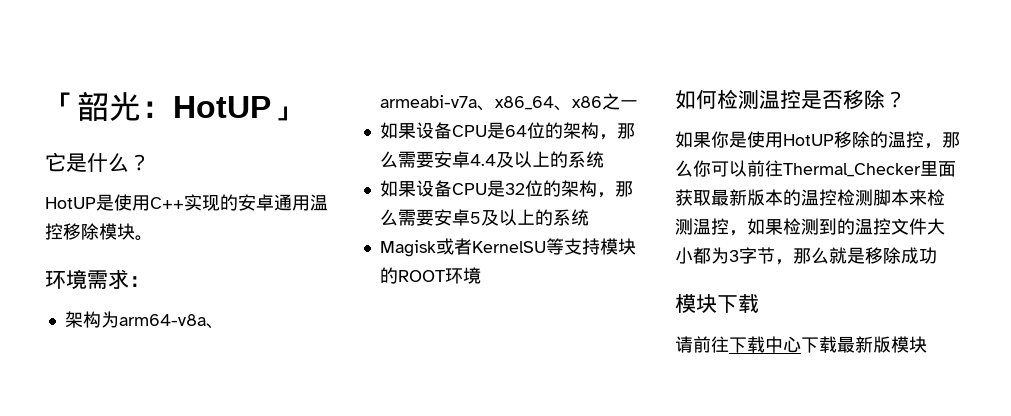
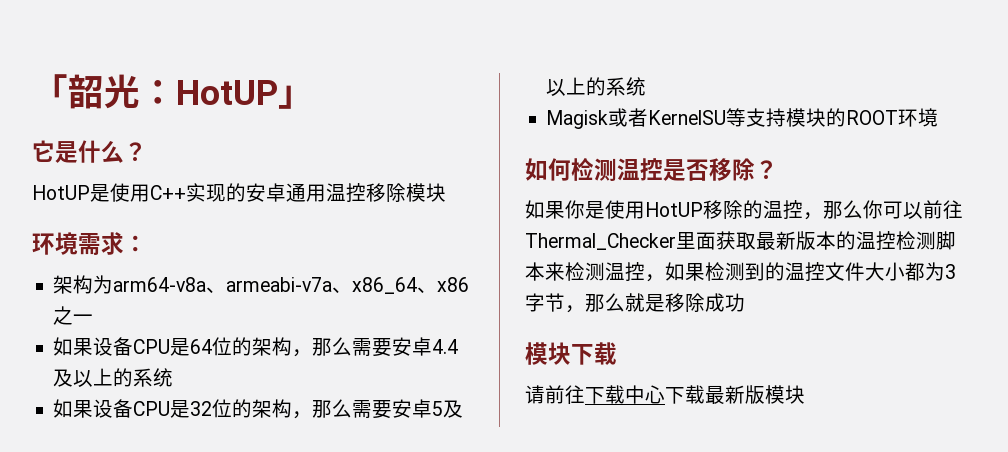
- HotUP是使用C++实现的安卓通用温控移除模块。
+ HotUP是使用C++实现的安卓通用温控移除模块

